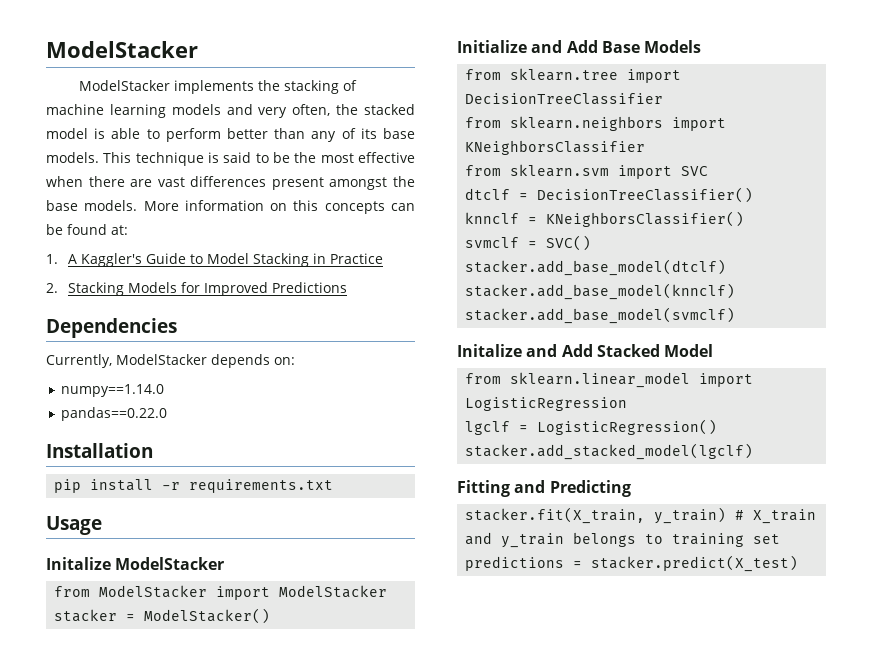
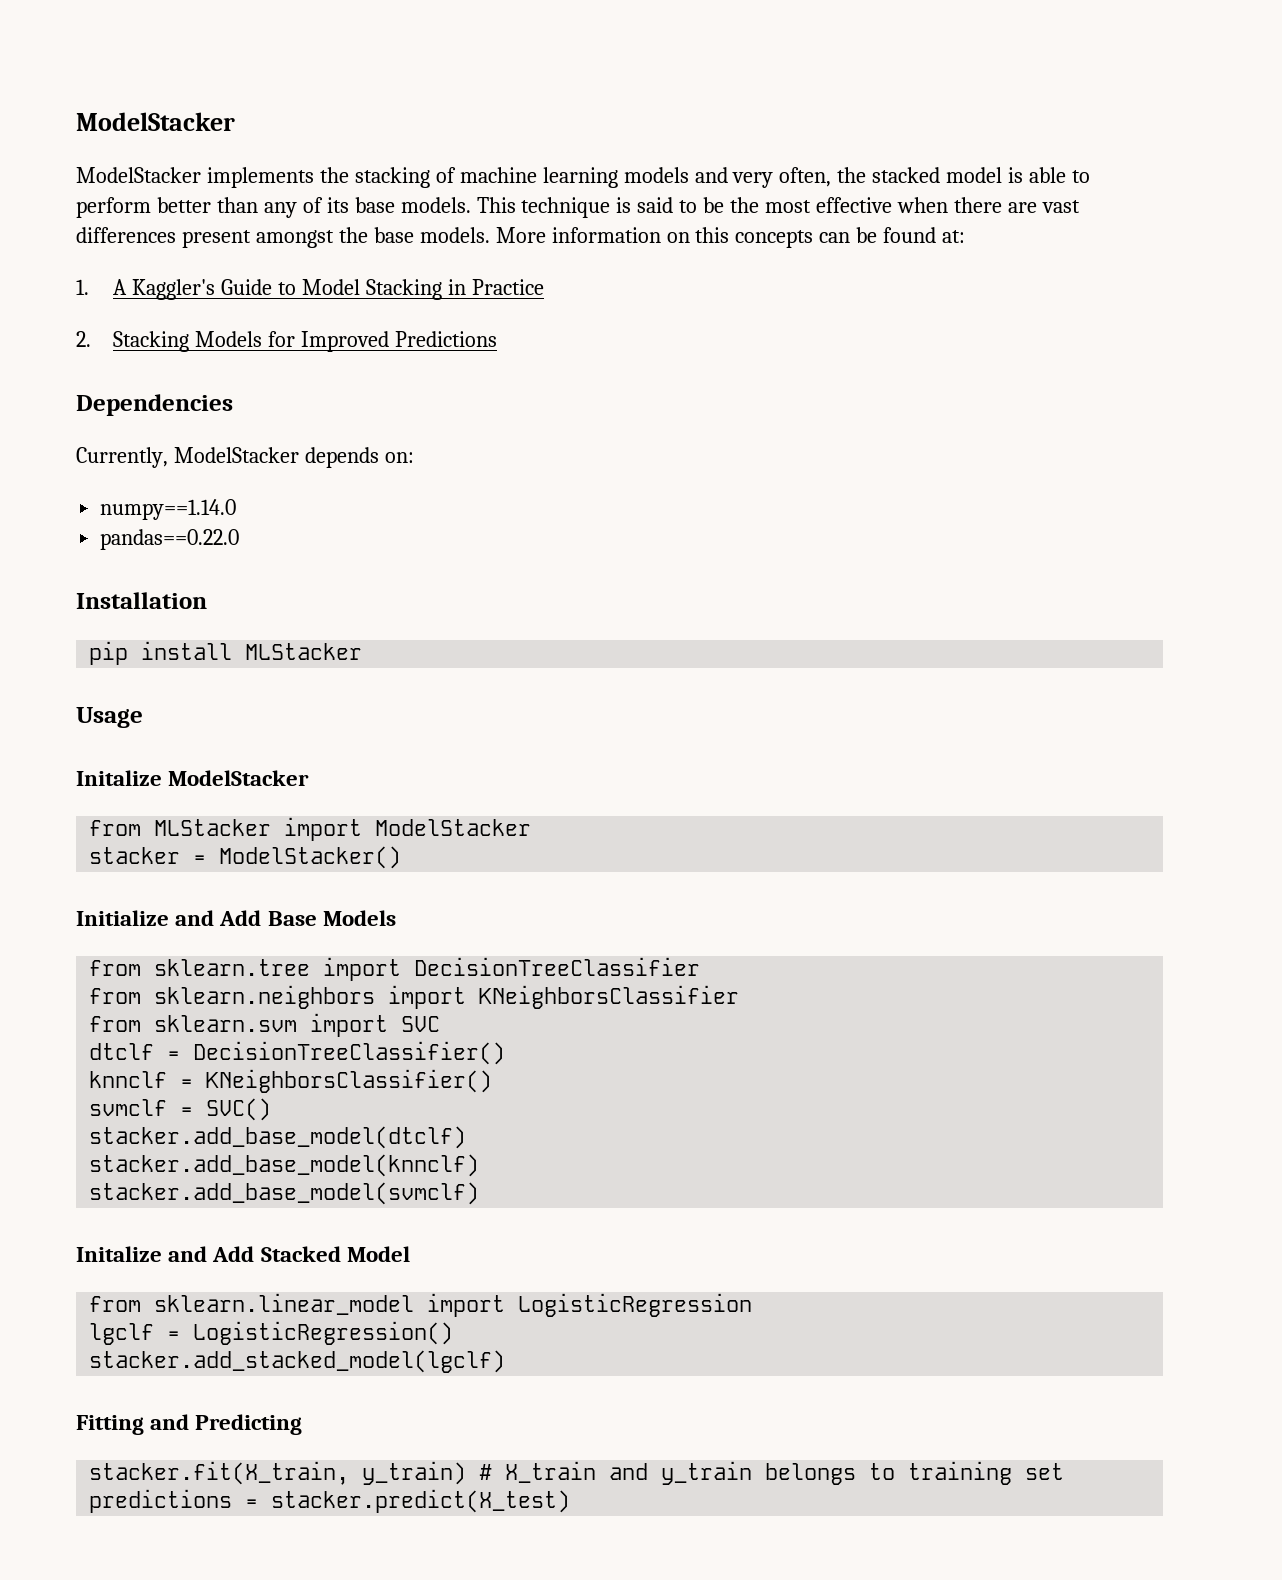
- pip install -r requirements.txt
+ pip install MLStacker
- from ModelStacker import ModelStacker
+ from MLStacker import ModelStacker

